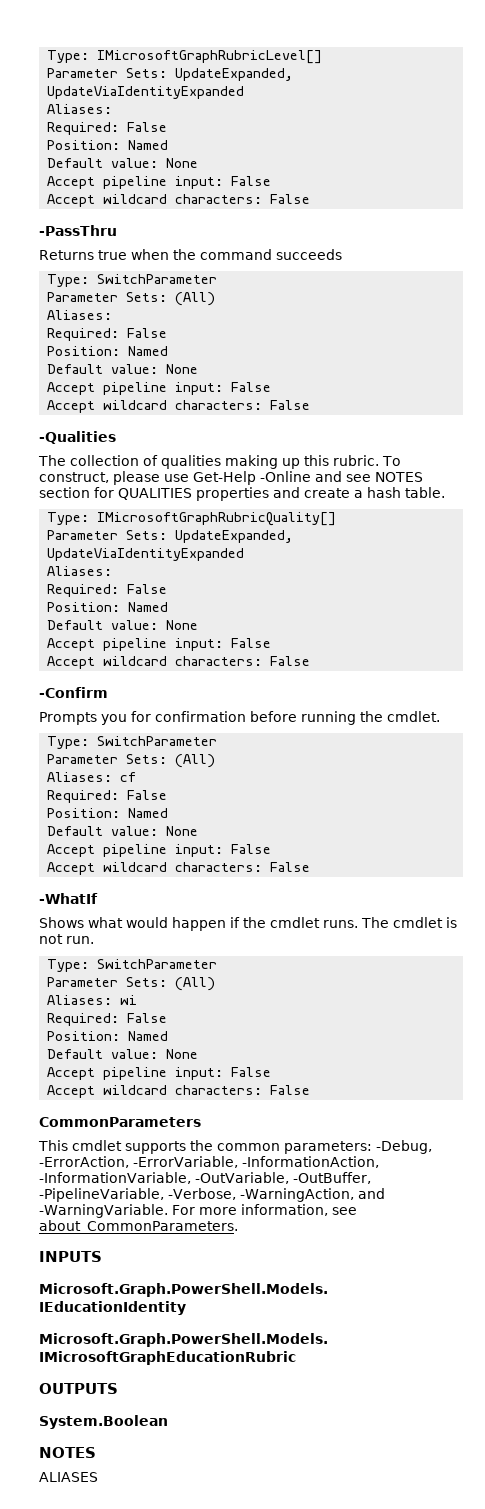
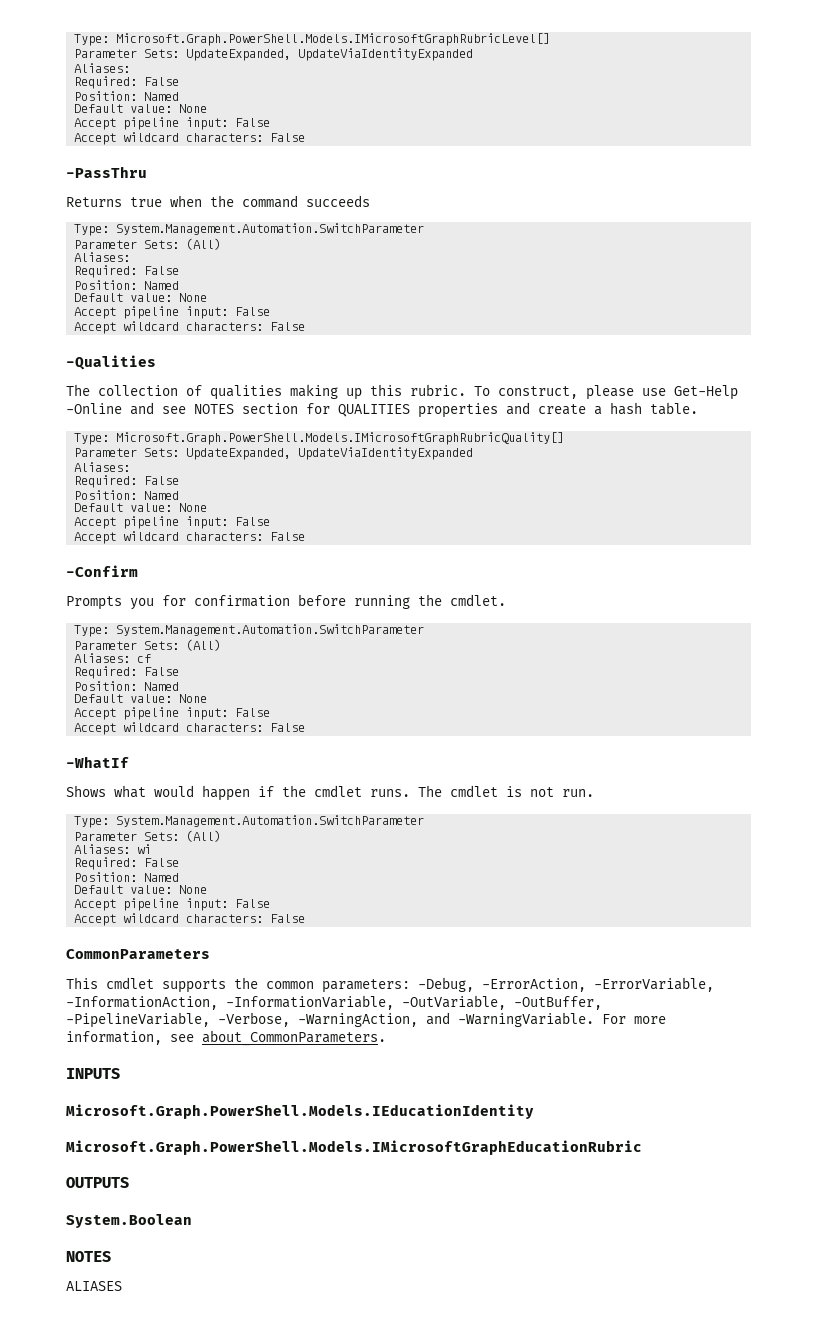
- Type: IMicrosoftGraphRubricLevel[]
+ Type: Microsoft.Graph.PowerShell.Models.IMicrosoftGraphRubricLevel[]
  Returns true when the command succeeds
- Type: SwitchParameter
+ Type: System.Management.Automation.SwitchParameter
- Type: IMicrosoftGraphRubricQuality[]
+ Type: Microsoft.Graph.PowerShell.Models.IMicrosoftGraphRubricQuality[]
  Prompts you for confirmation before running the cmdlet.
- Type: SwitchParameter
+ Type: System.Management.Automation.SwitchParameter
  The cmdlet is not run.
- Type: SwitchParameter
+ Type: System.Management.Automation.SwitchParameter

